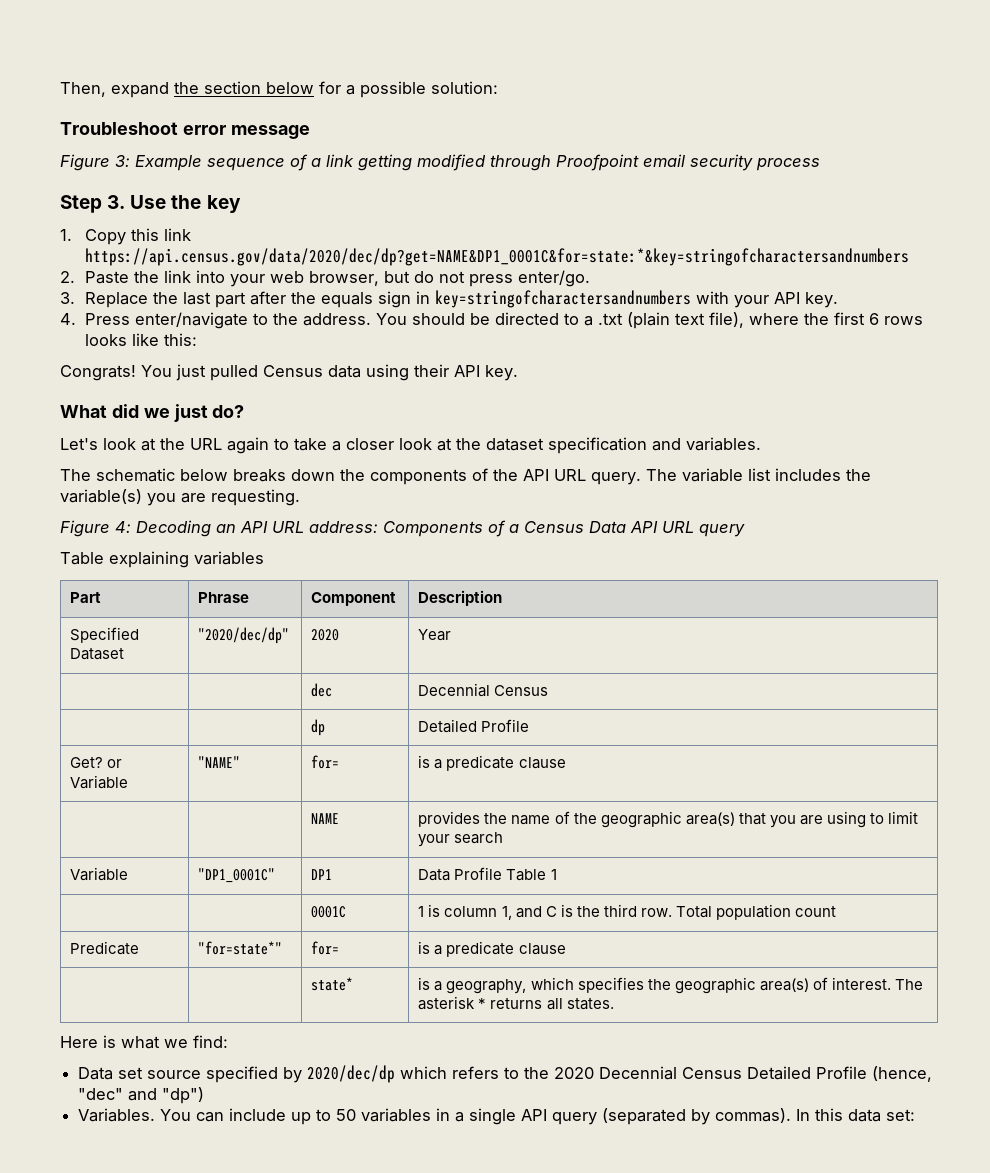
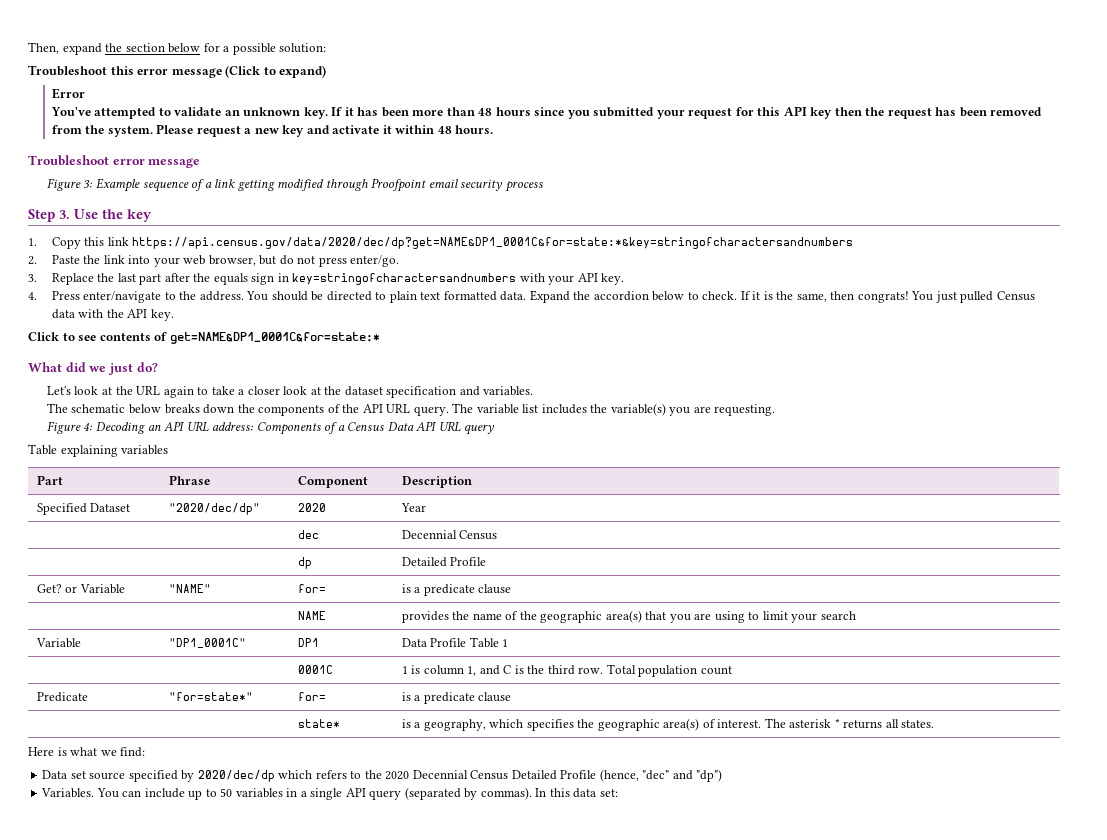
+ Troubleshoot this error message (Click to expand)
+ Error
+ You've attempted to validate an unknown key. If it has been more than 48 hours since you submitted your request for this API key then the request has been removed from the system. Please request a new key and activate it within 48 hours.
- You should be directed to a .txt (plain text file), where the first 6 rows looks like this:
- Congrats!
+ You should be directed to plain text formatted data. Expand the accordion below to check. If it is the same, then congrats!
- You just pulled Census data using their API key.
+ You just pulled Census data with the API key.
+ Click to see contents of get=NAME&DP1_0001C&for=state:*

